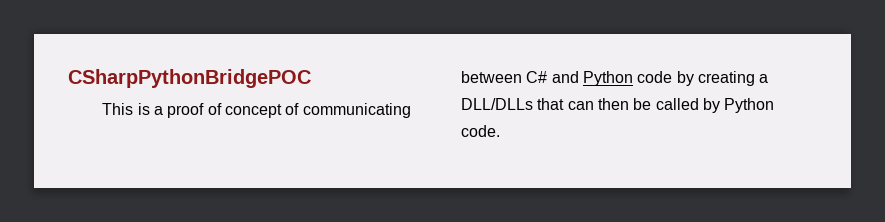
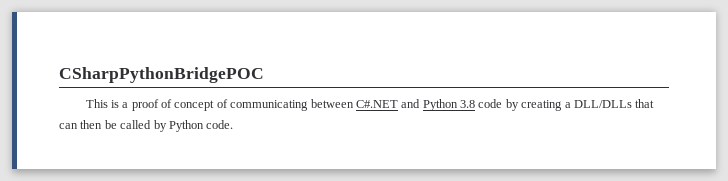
- This is a proof of concept of communicating between C# and Python code by creating a DLL/DLLs that can then be called by Python code.
+ This is a proof of concept of communicating between C#.NET and Python 3.8 code by creating a DLL/DLLs that can then be called by Python code.

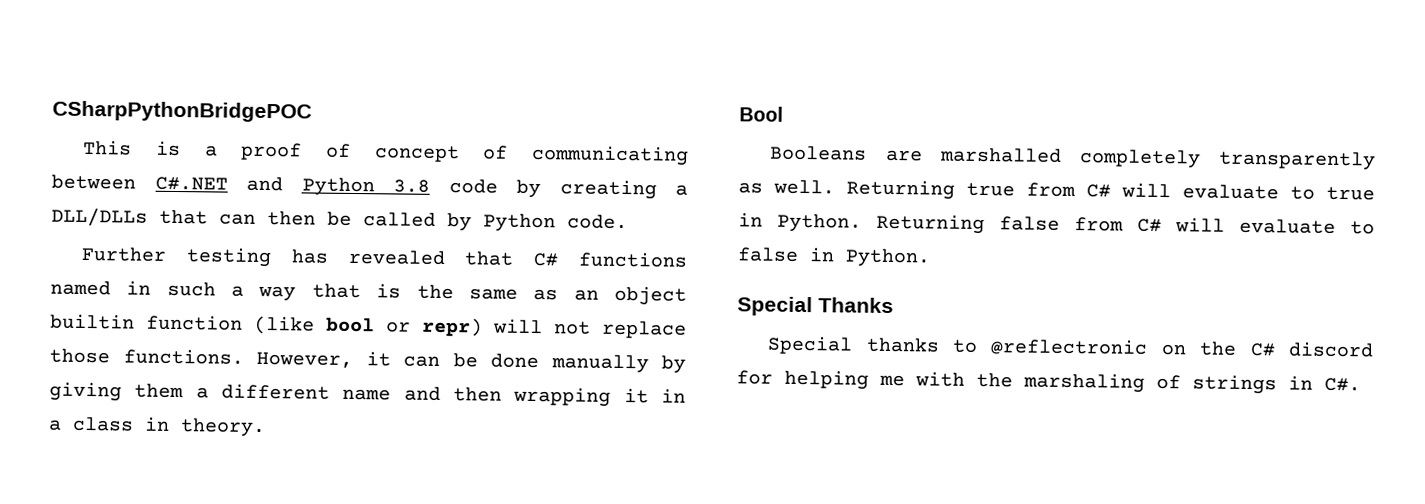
+ Further testing has revealed that C# functions named in such a way that is the same as an object builtin function (like bool or repr) will not replace those functions. However, it can be done manually by giving them a different name and then wrapping it in a class in theory.
+ Bool
+ Booleans are marshalled completely transparently as well. Returning true from C# will evaluate to true in Python. Returning false from C# will evaluate to false in Python.
+ Special Thanks
+ Special thanks to @reflectronic on the C# discord for helping me with the marshaling of strings in C#.

